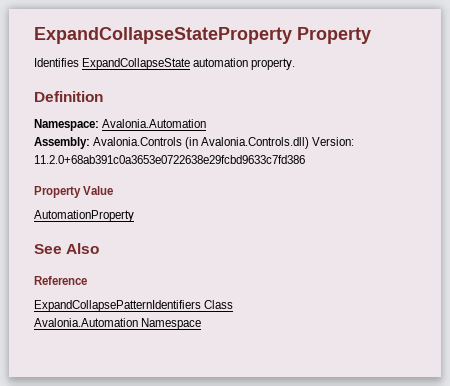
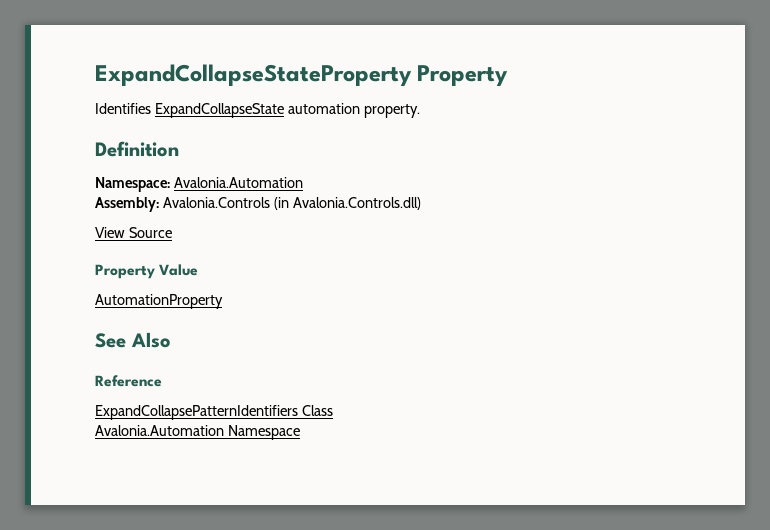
- Assembly: Avalonia.Controls (in Avalonia.Controls.dll) Version: 11.2.0+68ab391c0a3653e0722638e29fcbd9633c7fd386
+ Assembly: Avalonia.Controls (in Avalonia.Controls.dll)
+ View Source

